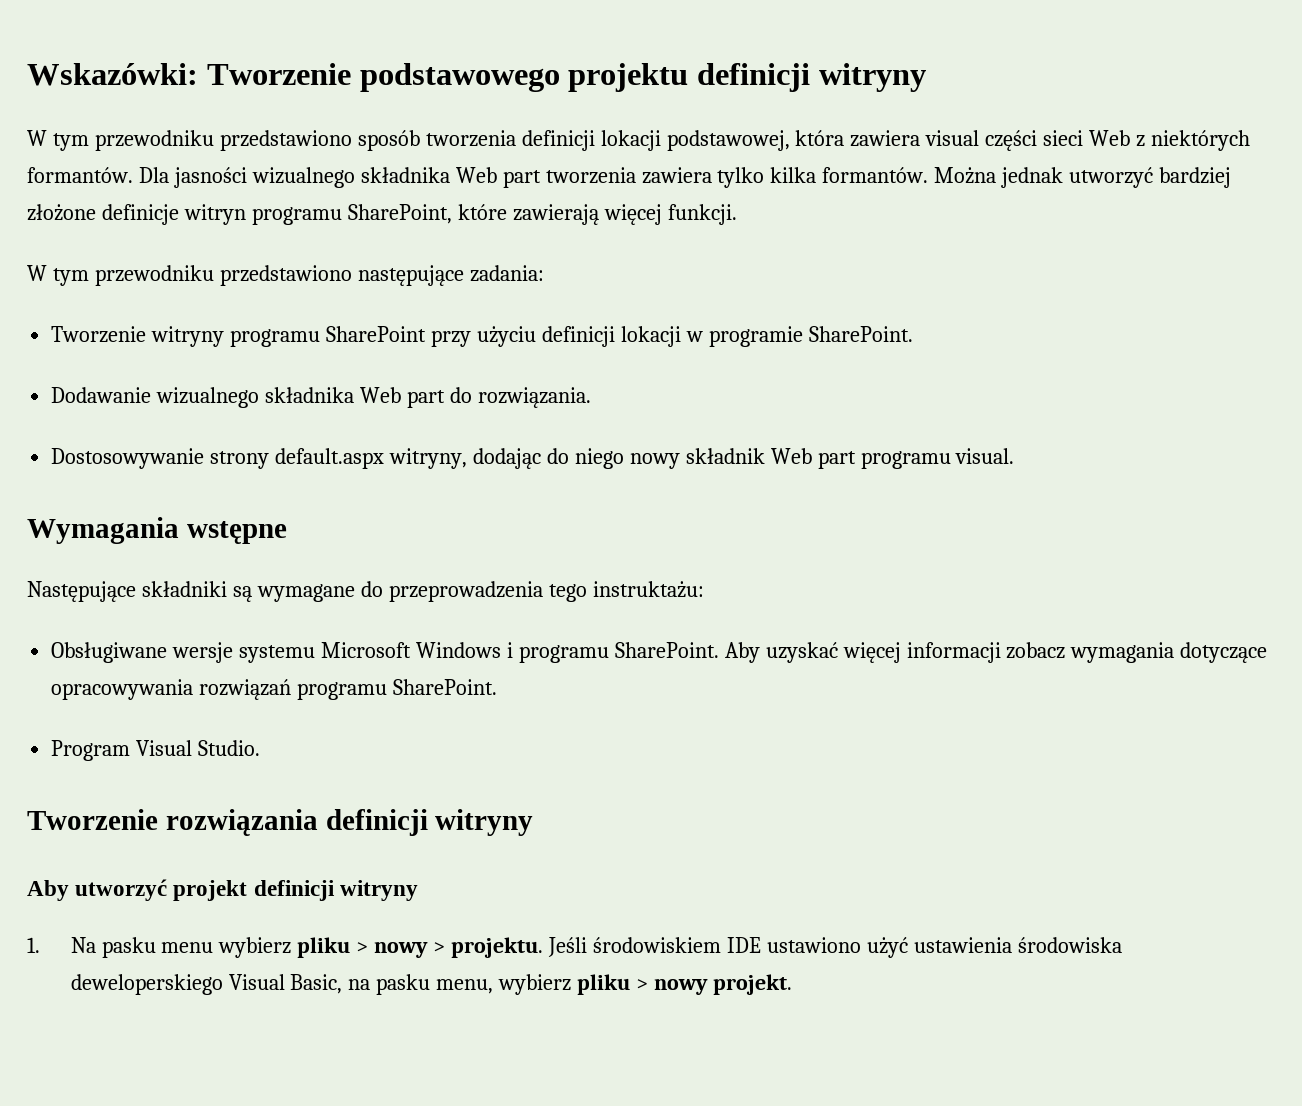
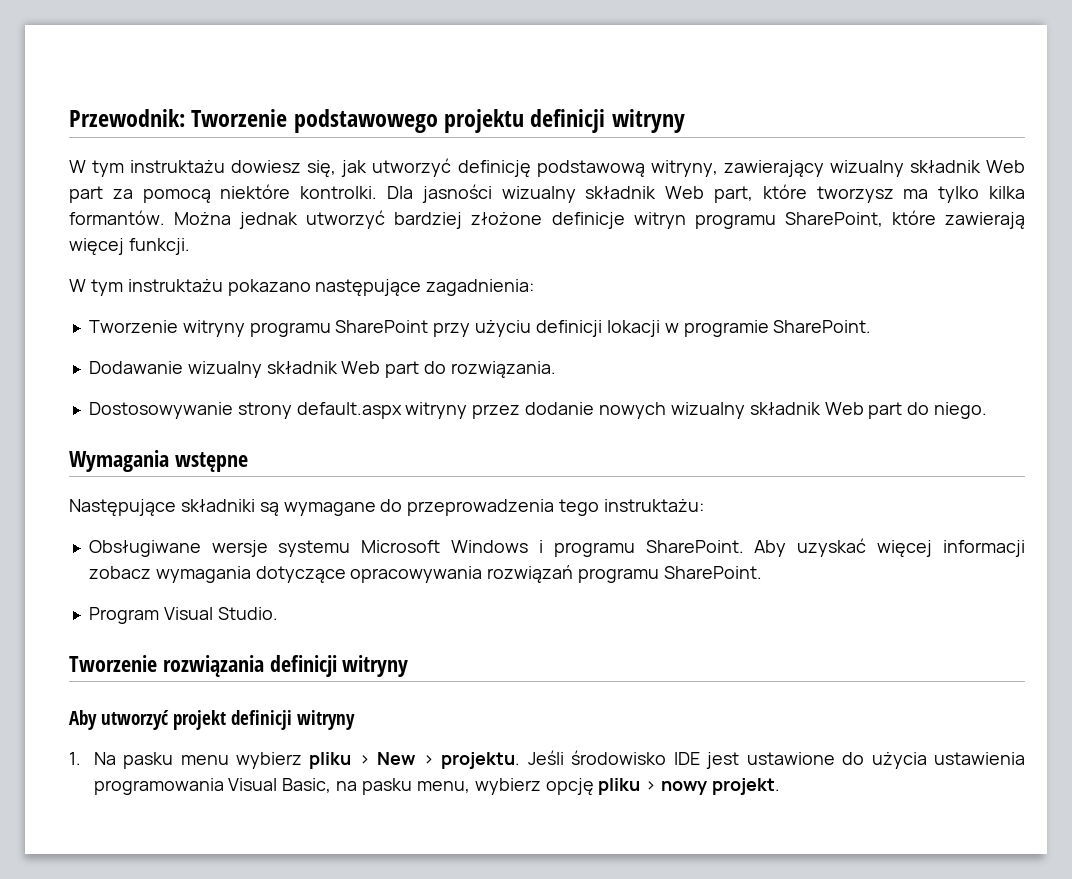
- Wskazówki: Tworzenie podstawowego projektu definicji witryny
+ Przewodnik: Tworzenie podstawowego projektu definicji witryny
- W tym przewodniku przedstawiono sposób tworzenia definicji lokacji podstawowej, która zawiera visual części sieci Web z niektórych formantów. Dla jasności wizualnego składnika Web part tworzenia zawiera tylko kilka formantów.
+ W tym instruktażu dowiesz się, jak utworzyć definicję podstawową witryny, zawierający wizualny składnik Web part za pomocą niektóre kontrolki. Dla jasności wizualny składnik Web part, które tworzysz ma tylko kilka formantów.
- W tym przewodniku przedstawiono następujące zadania:
+ W tym instruktażu pokazano następujące zagadnienia:
- Dodawanie wizualnego składnika Web part do rozwiązania.
+ Dodawanie wizualny składnik Web part do rozwiązania.
- Dostosowywanie strony default.aspx witryny, dodając do niego nowy składnik Web part programu visual.
+ Dostosowywanie strony default.aspx witryny przez dodanie nowych wizualny składnik Web part do niego.
- 1. Na pasku menu wybierz pliku > nowy > projektu.
+ 1. Na pasku menu wybierz pliku > New > projektu.
- Jeśli środowiskiem IDE ustawiono użyć ustawienia środowiska deweloperskiego Visual Basic, na pasku menu, wybierz pliku > nowy projekt.
+ Jeśli środowisko IDE jest ustawione do użycia ustawienia programowania Visual Basic, na pasku menu, wybierz opcję pliku > nowy projekt.

